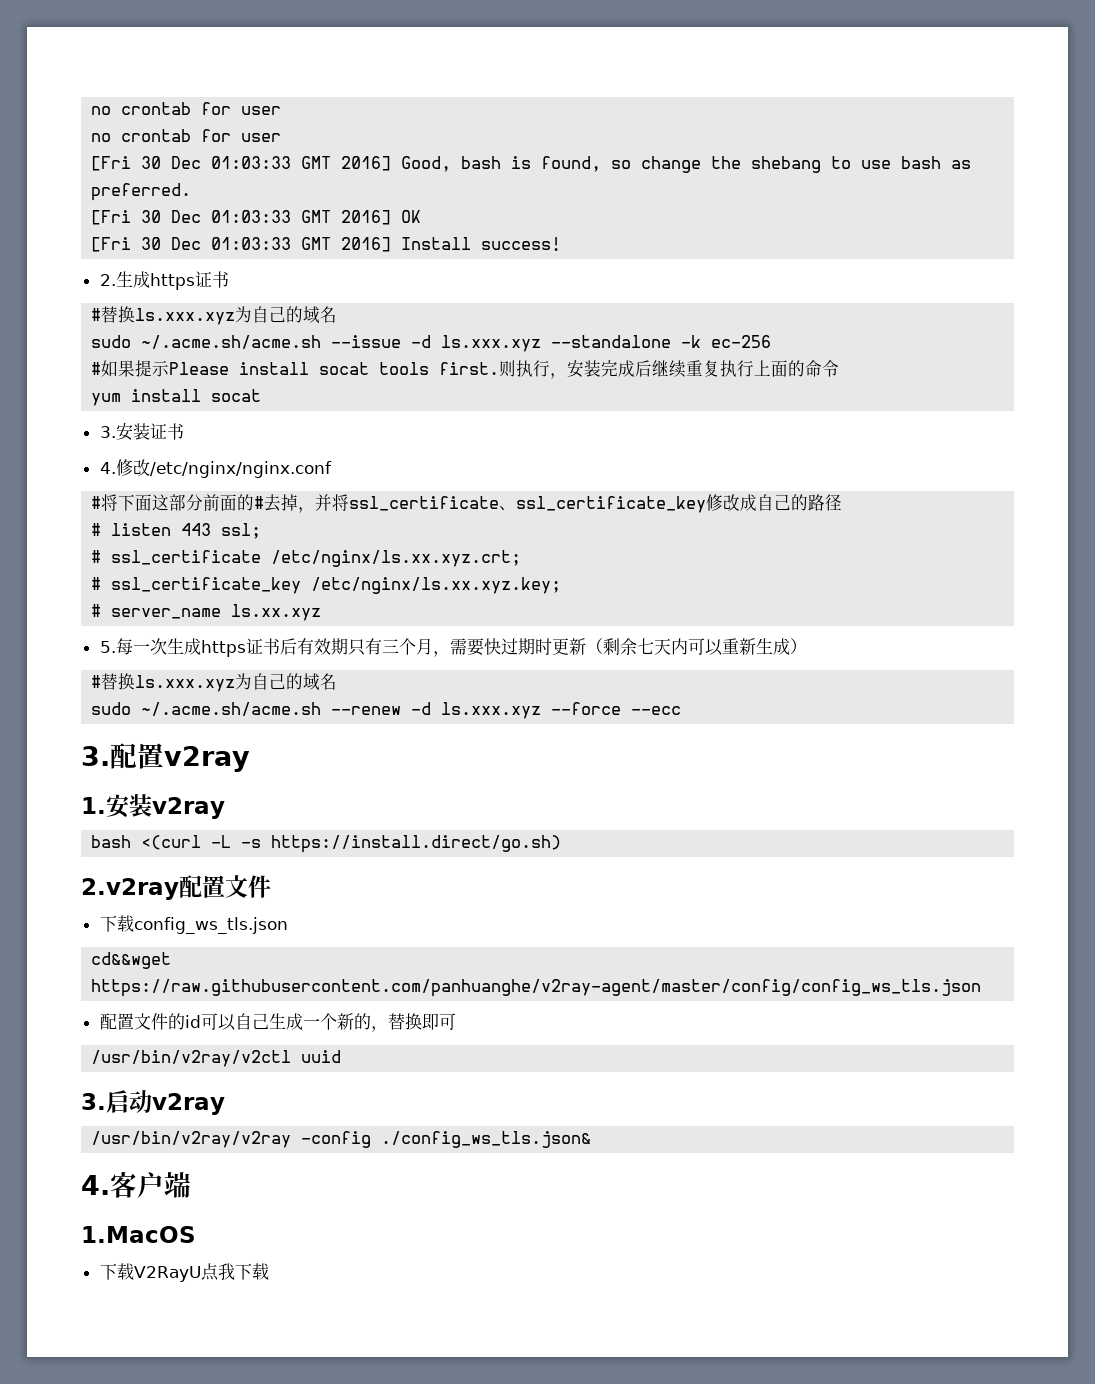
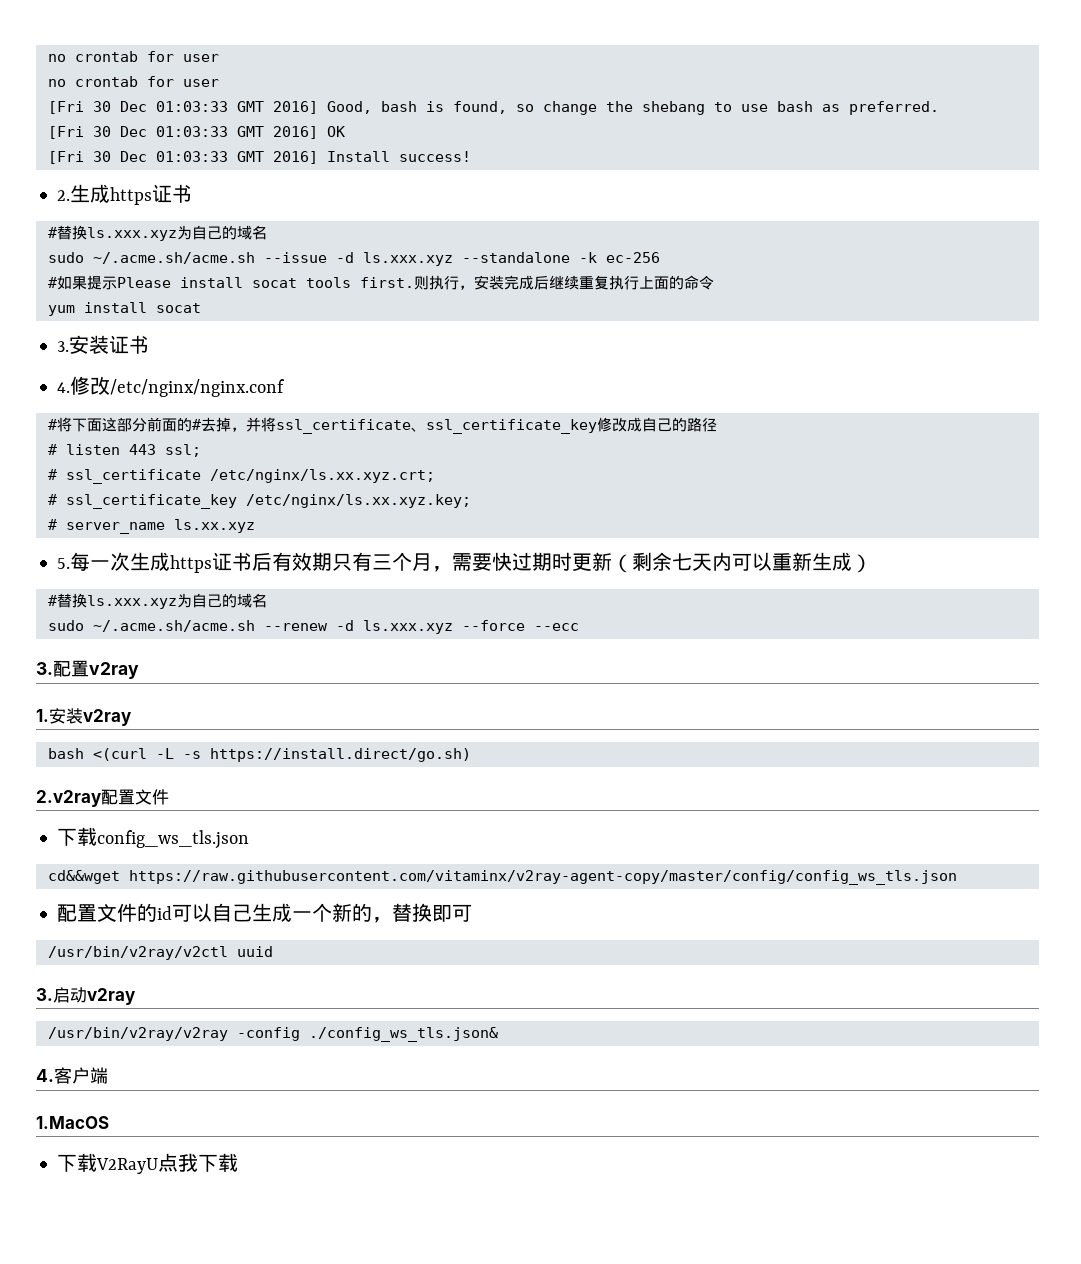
- cd&&wget https://raw.githubusercontent.com/panhuanghe/v2ray-agent/master/config/config_ws_tls.json
+ cd&&wget https://raw.githubusercontent.com/vitaminx/v2ray-agent-copy/master/config/config_ws_tls.json

